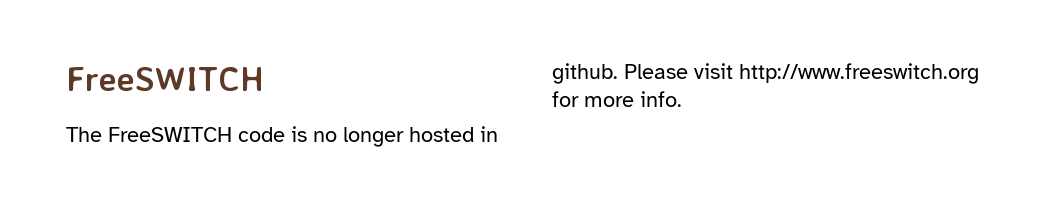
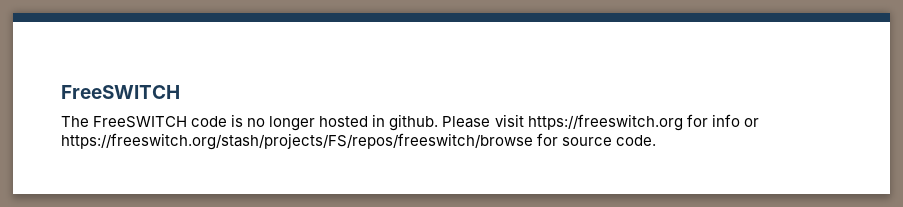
- Please visit http://www.freeswitch.org for more info.
+ Please visit https://freeswitch.org for info or https://freeswitch.org/stash/projects/FS/repos/freeswitch/browse for source code.

